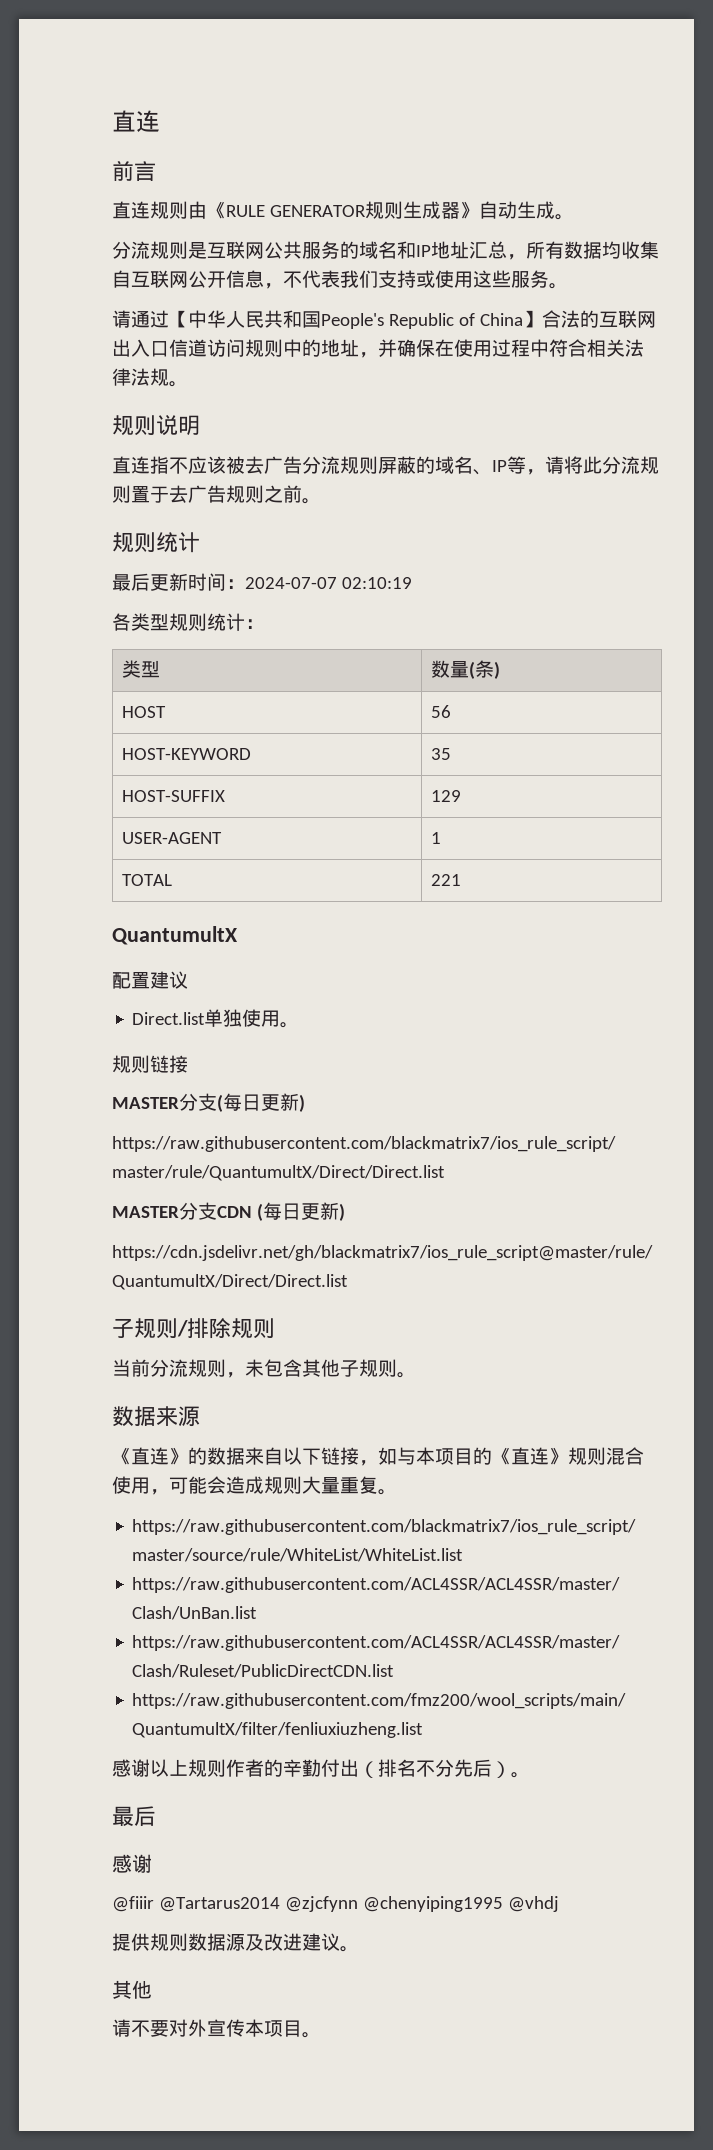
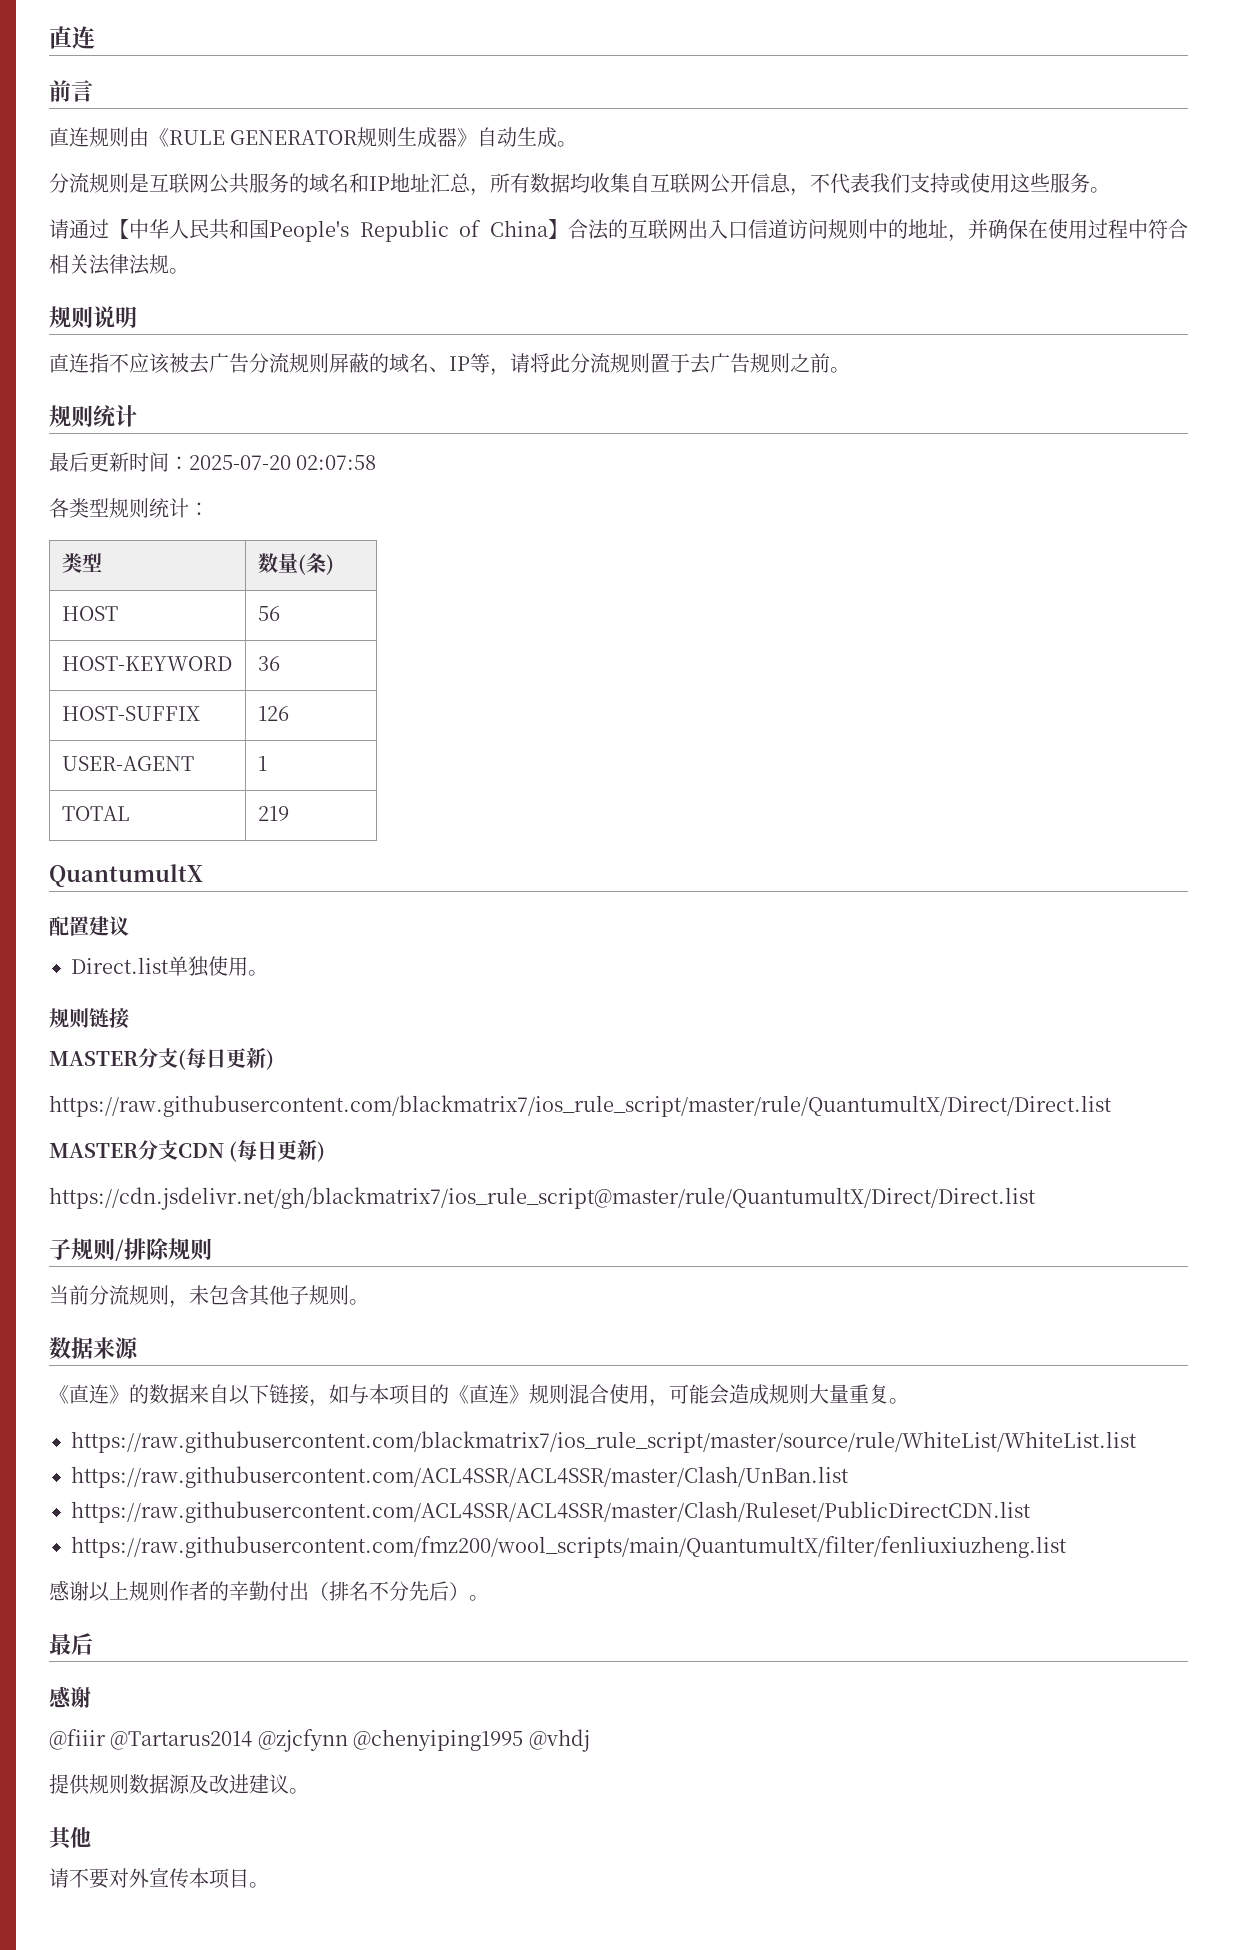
- 最后更新时间：2024-07-07 02:10:19
+ 最后更新时间：2025-07-20 02:07:58
- HOST-KEYWORD | 35
+ HOST-KEYWORD | 36
- HOST-SUFFIX | 129
+ HOST-SUFFIX | 126
- TOTAL | 221
+ TOTAL | 219

